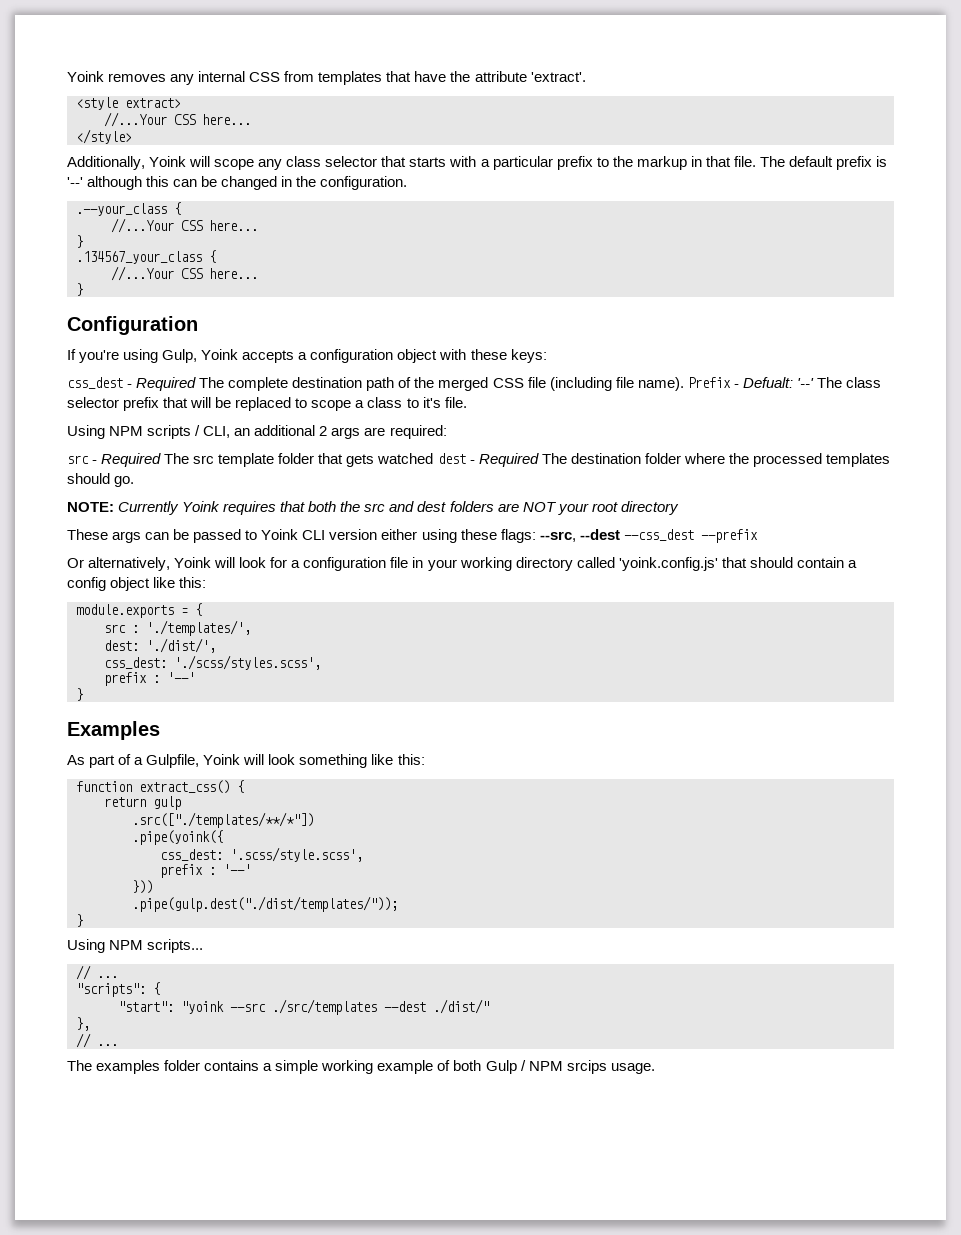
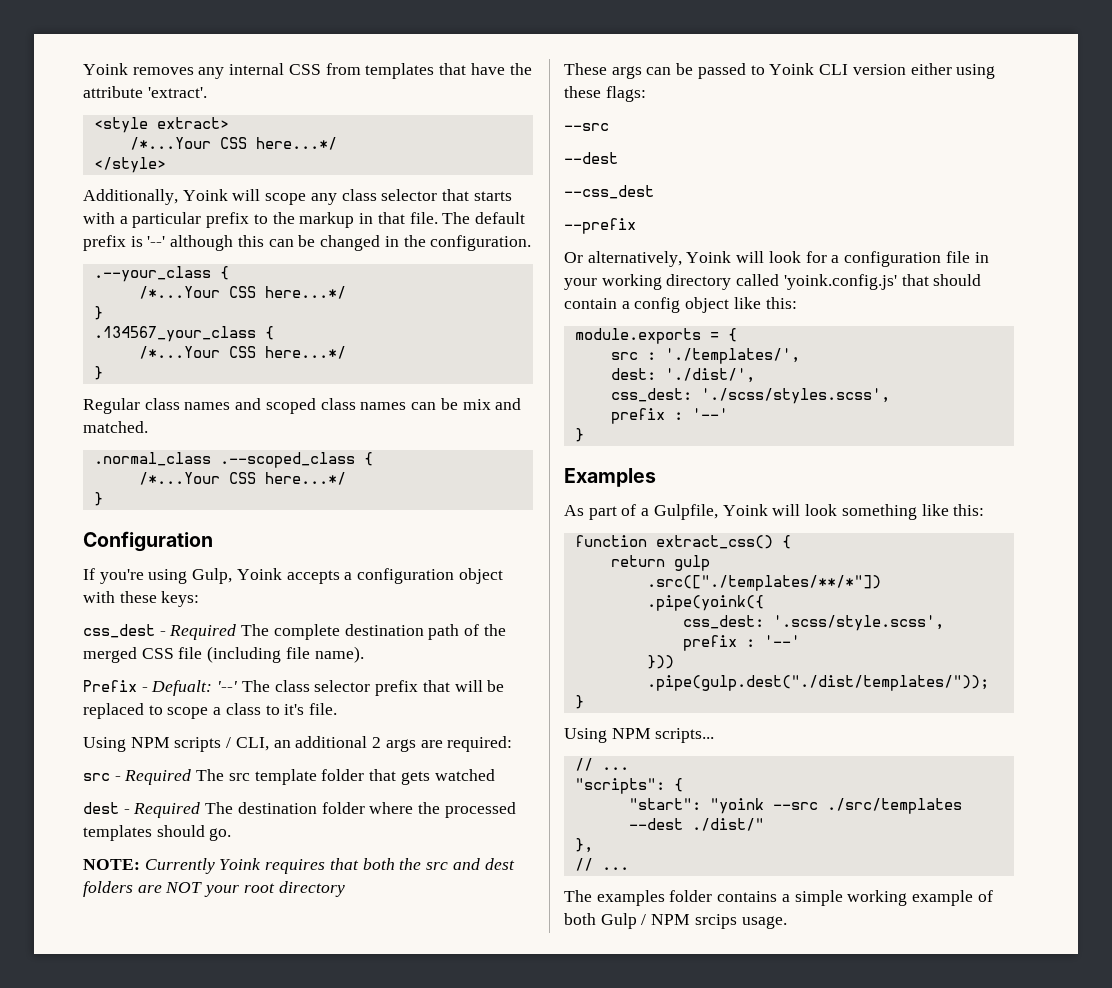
  <style extract>
- //...Your CSS here...
+ /*...Your CSS here...*/
  .--your_class {
- //...Your CSS here...
+ /*...Your CSS here...*/
  .134567_your_class {
- //...Your CSS here...
+ /*...Your CSS here...*/
+ }
+ Regular class names and scoped class names can be mix and matched.
+ .normal_class .--scoped_class {
+ /*...Your CSS here...*/
- css_dest - Required The complete destination path of the merged CSS file (including file name). Prefix - Defualt: '--' The class selector prefix that will be replaced to scope a class to it's file.
+ css_dest - Required The complete destination path of the merged CSS file (including file name).
+ Prefix - Defualt: '--' The class selector prefix that will be replaced to scope a class to it's file.
- src - Required The src template folder that gets watched dest - Required The destination folder where the processed templates should go.
+ src - Required The src template folder that gets watched
+ dest - Required The destination folder where the processed templates should go.
- These args can be passed to Yoink CLI version either using these flags: --src, --dest --css_dest --prefix
+ These args can be passed to Yoink CLI version either using these flags:
+ --src
+ --dest
+ --css_dest
+ --prefix

